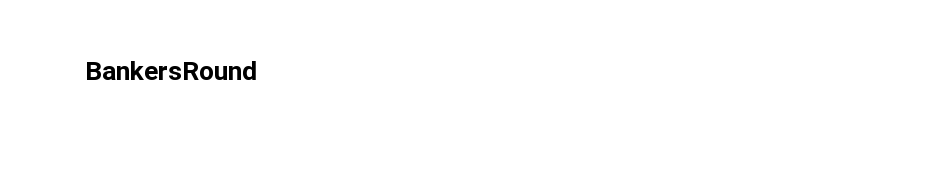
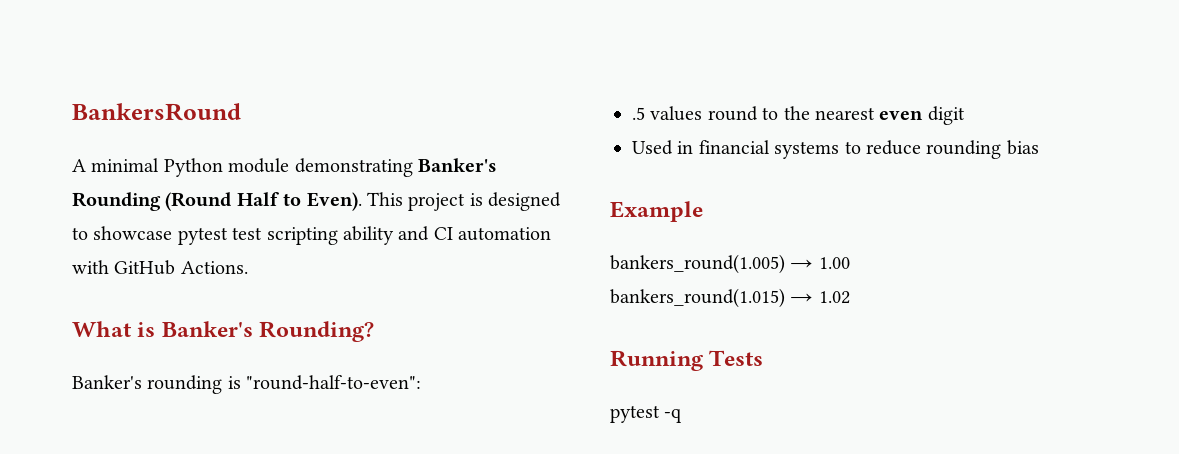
+ A minimal Python module demonstrating Banker's Rounding (Round Half to Even). This project is designed to showcase pytest test scripting ability and CI automation with GitHub Actions.
+ What is Banker's Rounding?
+ Banker's rounding is "round-half-to-even":
+ .5 values round to the nearest even digit
+ Used in financial systems to reduce rounding bias
+ Example
+ bankers_round(1.005) → 1.00
+ bankers_round(1.015) → 1.02
+ Running Tests
+ pytest -q

